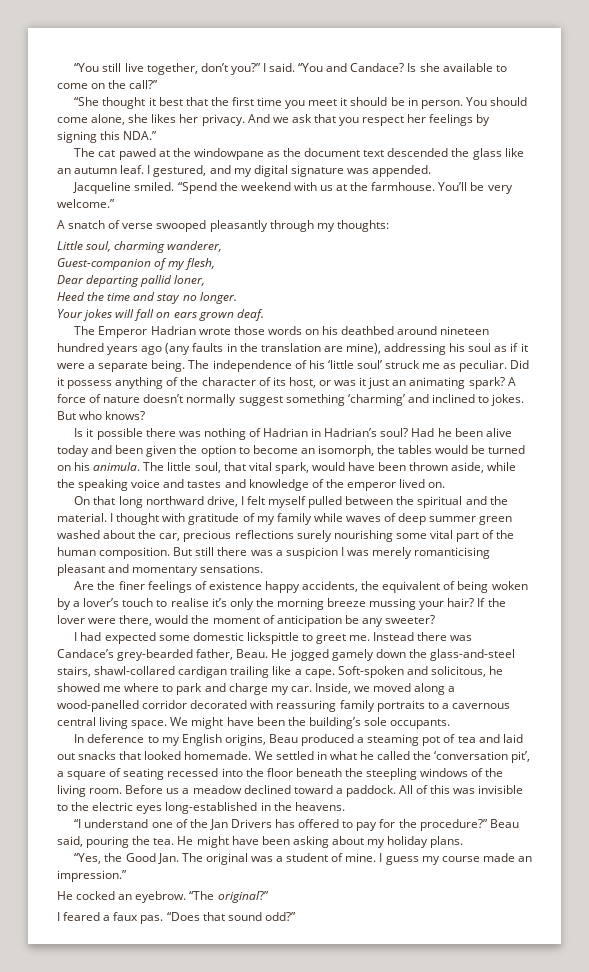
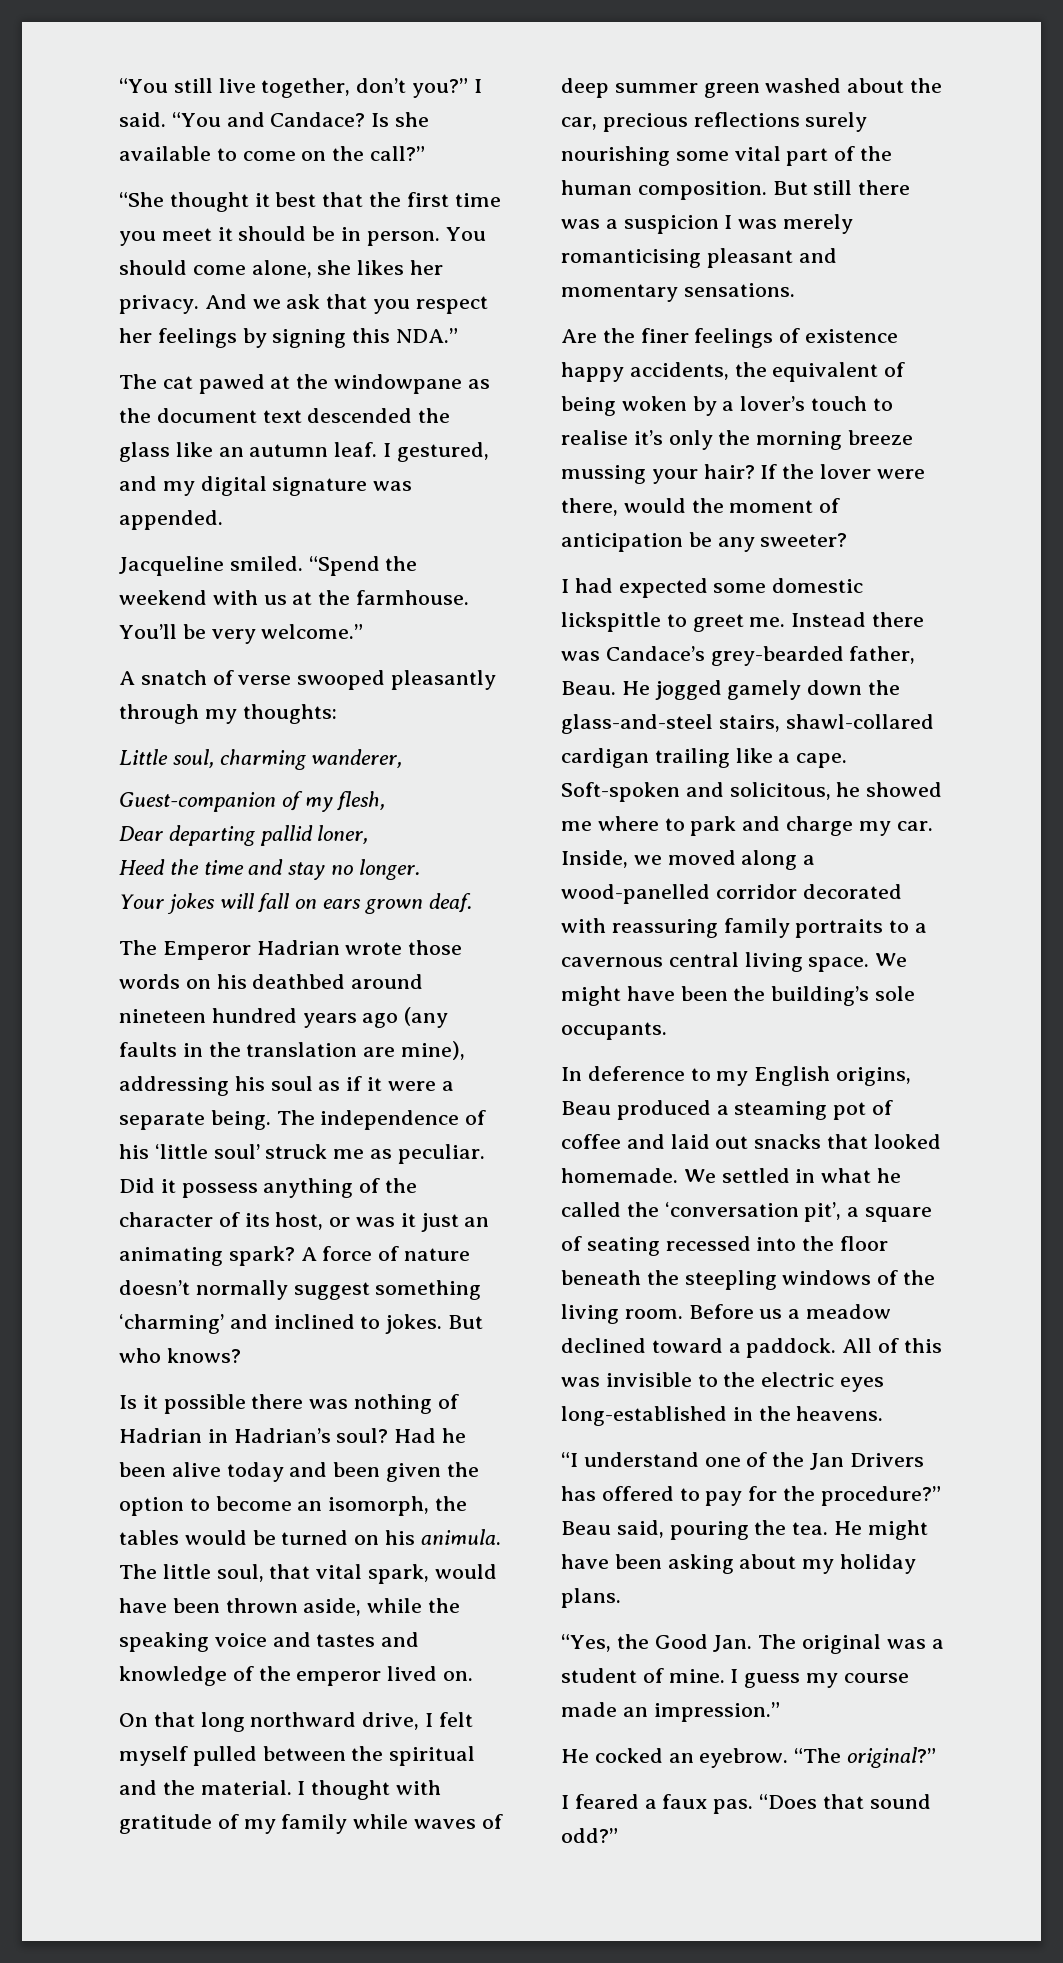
- In deference to my English origins, Beau produced a steaming pot of tea and laid out snacks that looked homemade.
+ In deference to my English origins, Beau produced a steaming pot of coffee and laid out snacks that looked homemade.

